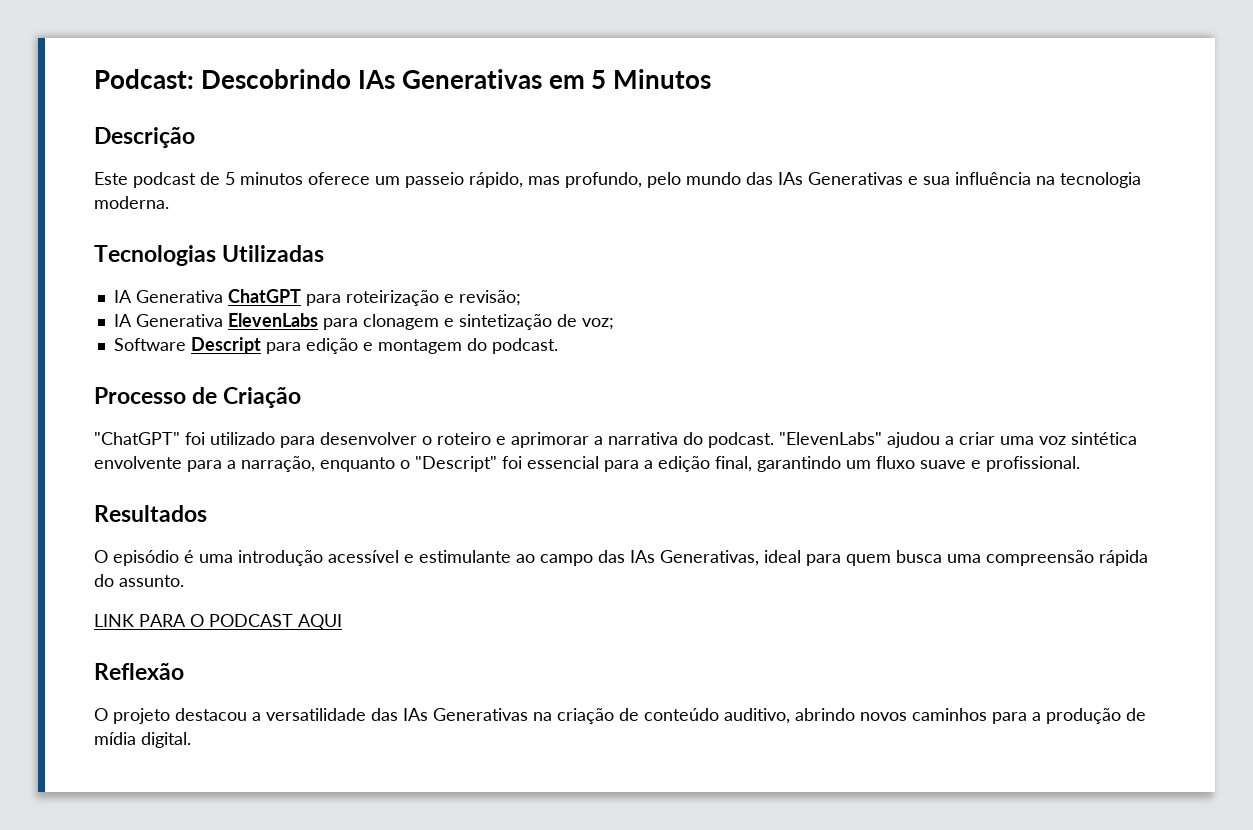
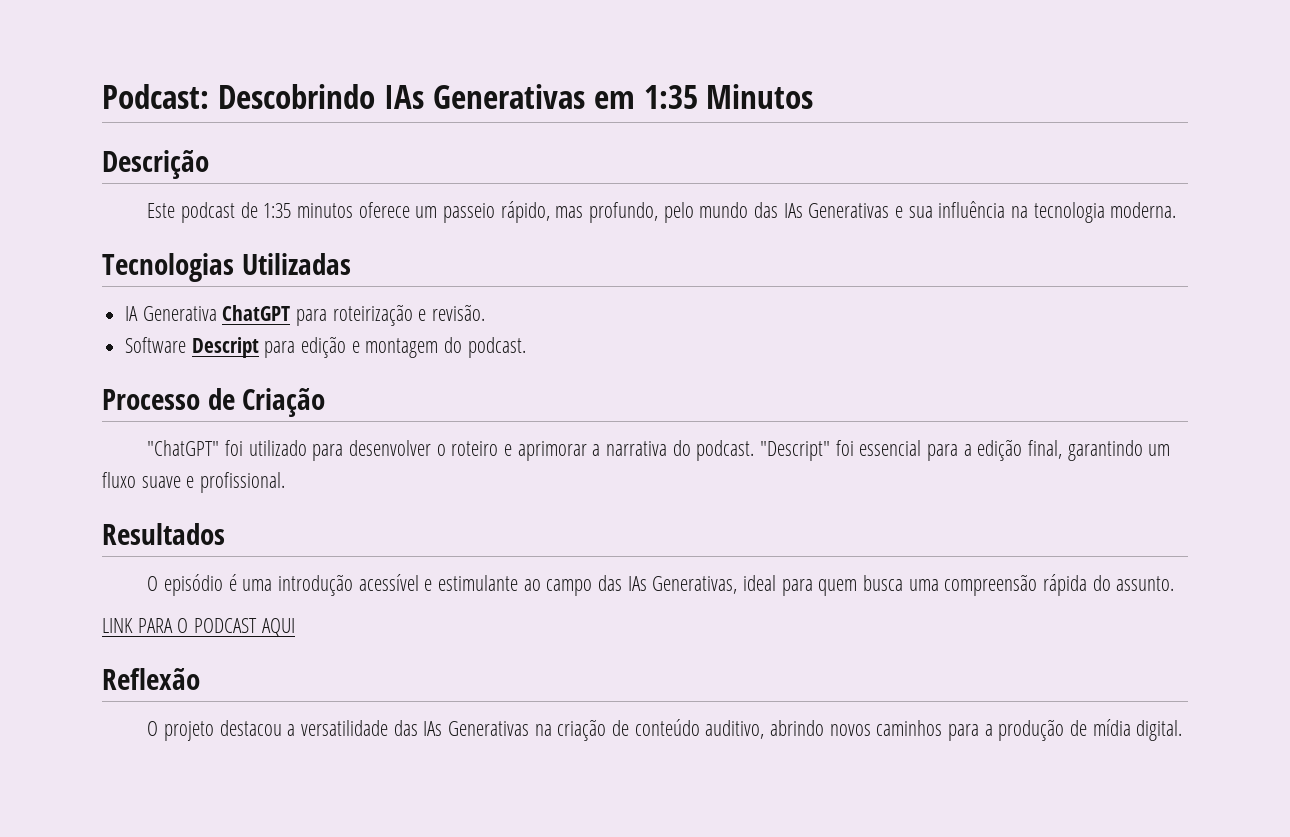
- Podcast: Descobrindo IAs Generativas em 5 Minutos
+ Podcast: Descobrindo IAs Generativas em 1:35 Minutos
- Este podcast de 5 minutos oferece um passeio rápido, mas profundo, pelo mundo das IAs Generativas e sua influência na tecnologia moderna.
+ Este podcast de 1:35 minutos oferece um passeio rápido, mas profundo, pelo mundo das IAs Generativas e sua influência na tecnologia moderna.
- IA Generativa ChatGPT para roteirização e revisão;
- IA Generativa ElevenLabs para clonagem e sintetização de voz;
+ IA Generativa ChatGPT para roteirização e revisão.
- "ElevenLabs" ajudou a criar uma voz sintética envolvente para a narração, enquanto o "Descript" foi essencial para a edição final, garantindo um fluxo suave e profissional.
+ "Descript" foi essencial para a edição final, garantindo um fluxo suave e profissional.

